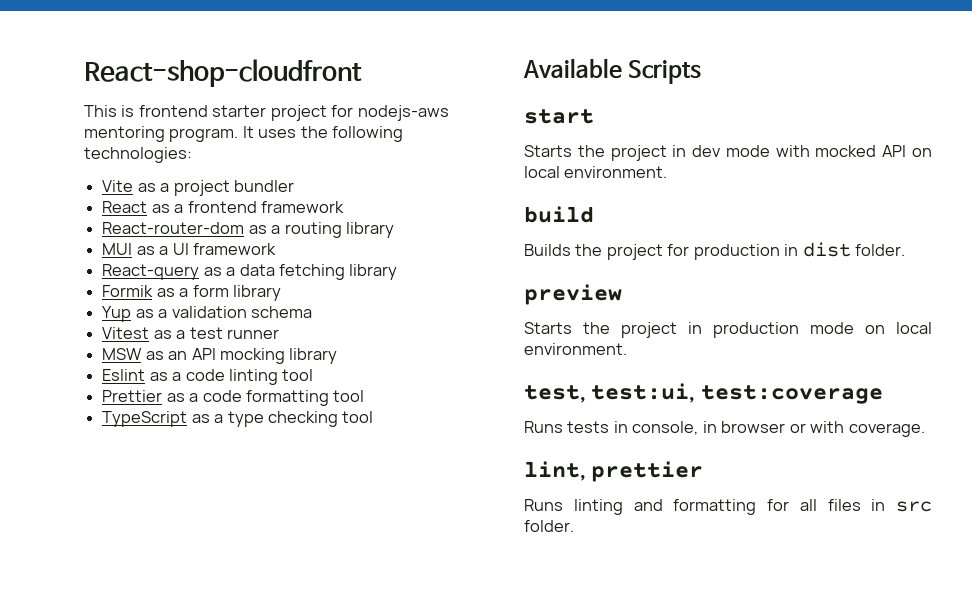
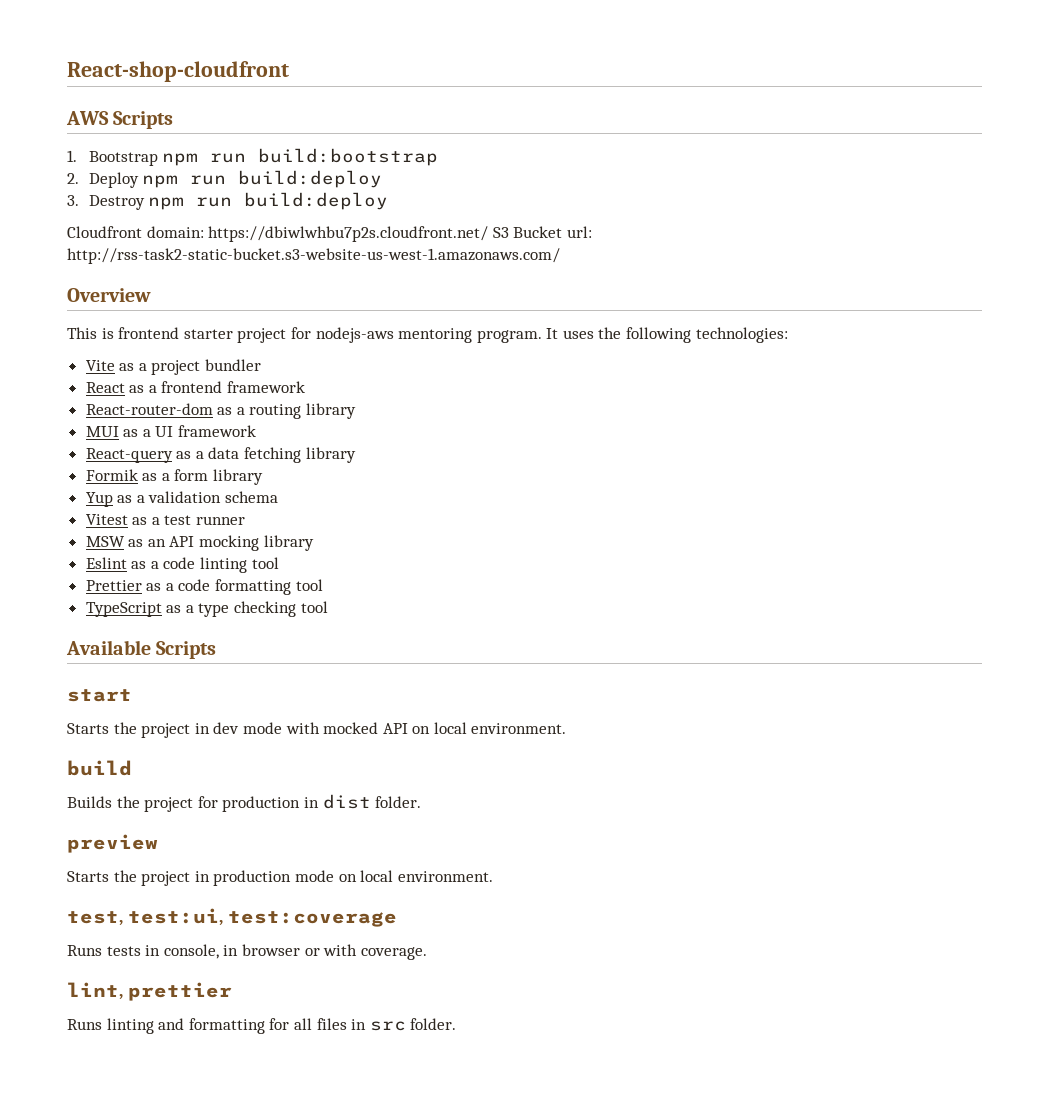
+ AWS Scripts
+ 1. Bootstrap npm run build:bootstrap
+ 2. Deploy npm run build:deploy
+ 3. Destroy npm run build:deploy
+ Cloudfront domain: https://dbiwlwhbu7p2s.cloudfront.net/ S3 Bucket url: http://rss-task2-static-bucket.s3-website-us-west-1.amazonaws.com/
+ Overview

